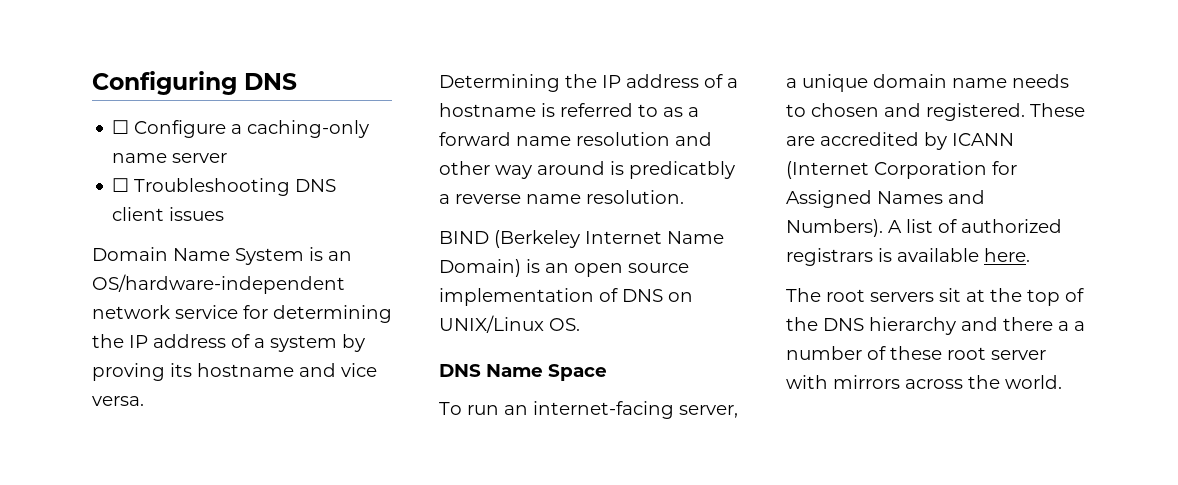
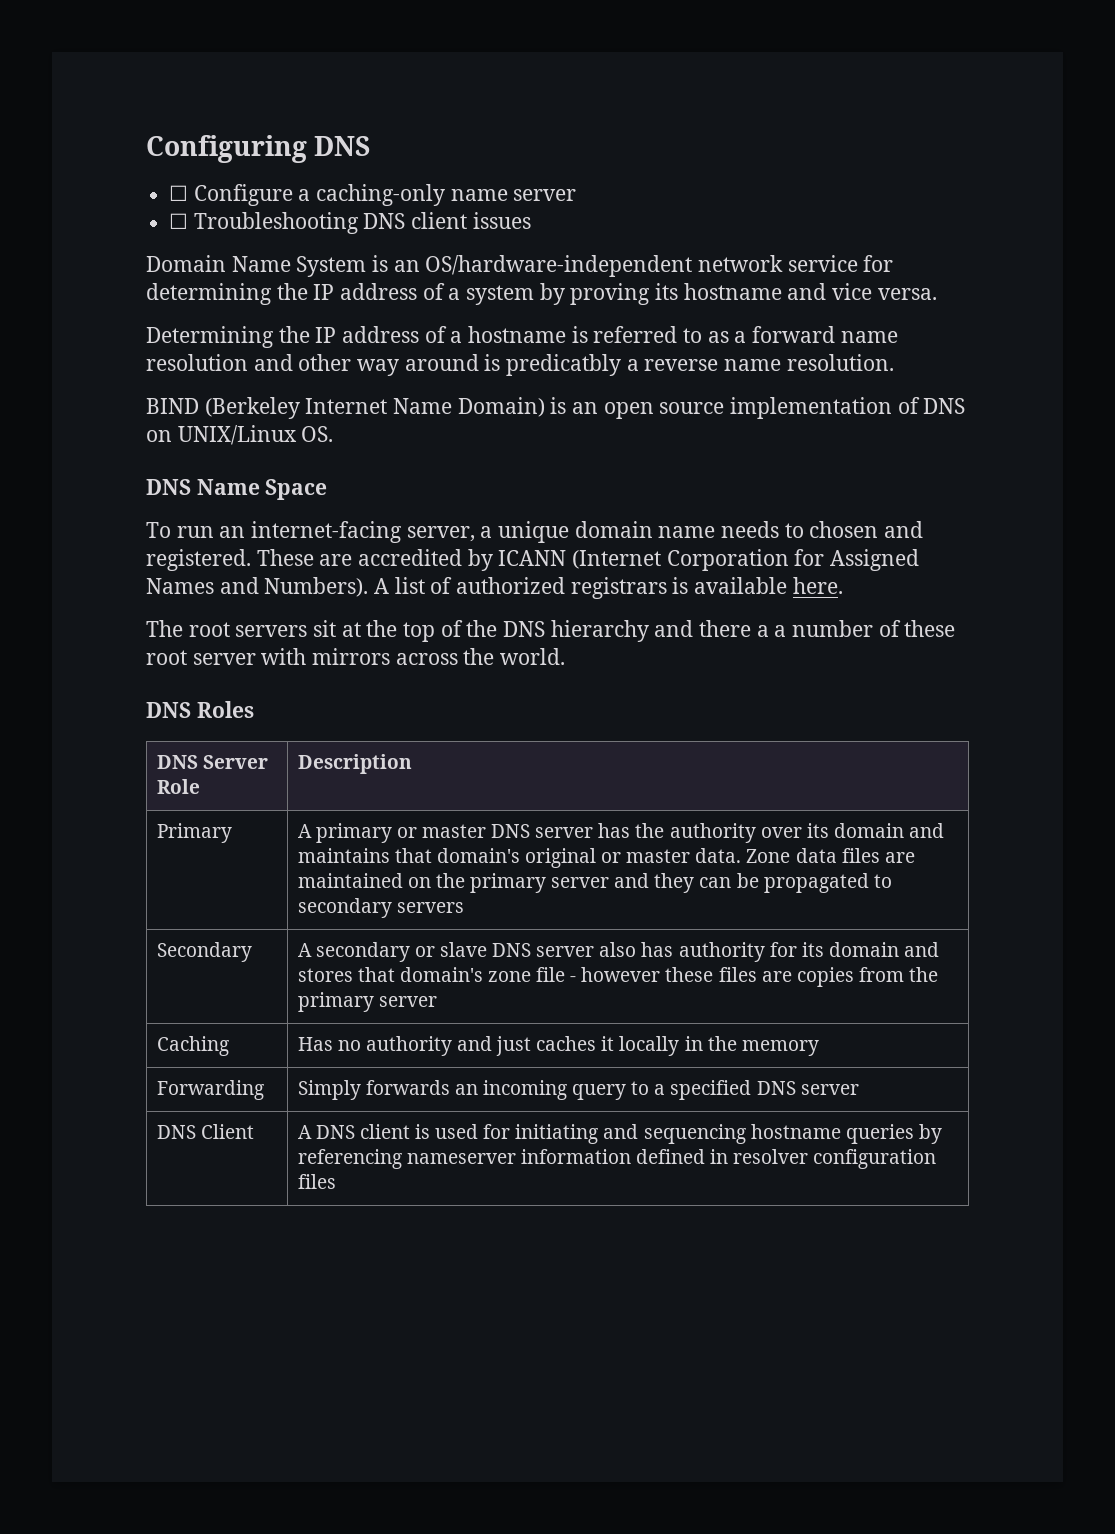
+ DNS Roles
+ DNS Server Role | Description
+ Primary | A primary or master DNS server has the authority over its domain and maintains that domain's original or master data. Zone data files are maintained on the primary server and they can be propagated to secondary servers
+ Secondary | A secondary or slave DNS server also has authority for its domain and stores that domain's zone file - however these files are copies from the primary server
+ Caching | Has no authority and just caches it locally in the memory
+ Forwarding | Simply forwards an incoming query to a specified DNS server
+ DNS Client | A DNS client is used for initiating and sequencing hostname queries by referencing nameserver information defined in resolver configuration files

